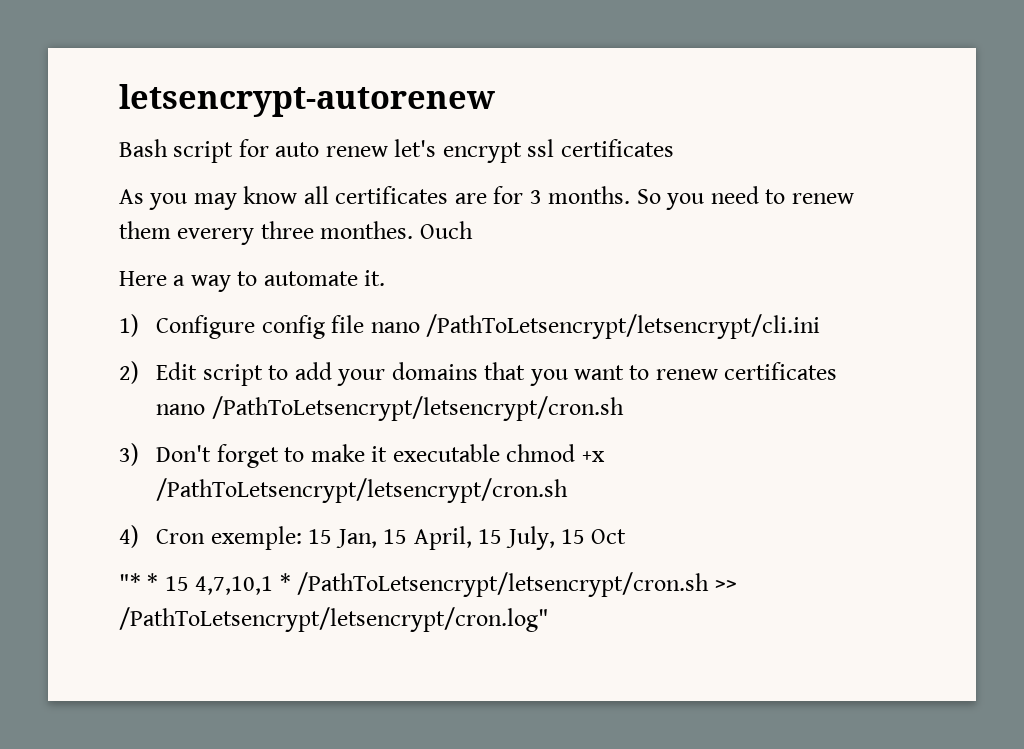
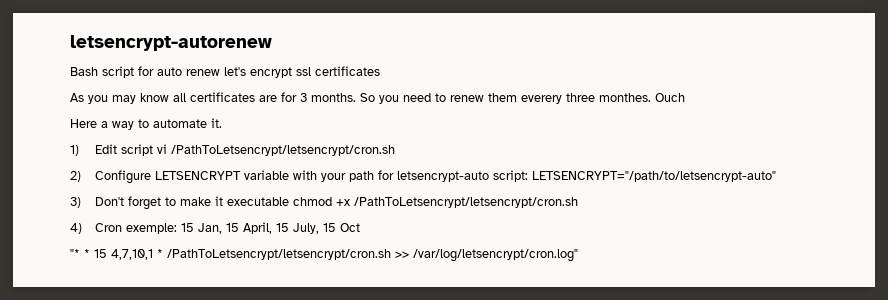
- 1) Configure config file nano /PathToLetsencrypt/letsencrypt/cli.ini
- 2) Edit script to add your domains that you want to renew certificates nano /PathToLetsencrypt/letsencrypt/cron.sh
+ 1) Edit script vi /PathToLetsencrypt/letsencrypt/cron.sh
+ 2) Configure LETSENCRYPT variable with your path for letsencrypt-auto script: LETSENCRYPT="/path/to/letsencrypt-auto"
- "* * 15 4,7,10,1 * /PathToLetsencrypt/letsencrypt/cron.sh >> /PathToLetsencrypt/letsencrypt/cron.log"
+ "* * 15 4,7,10,1 * /PathToLetsencrypt/letsencrypt/cron.sh >> /var/log/letsencrypt/cron.log"

